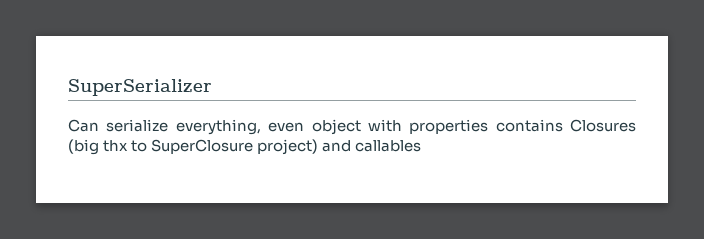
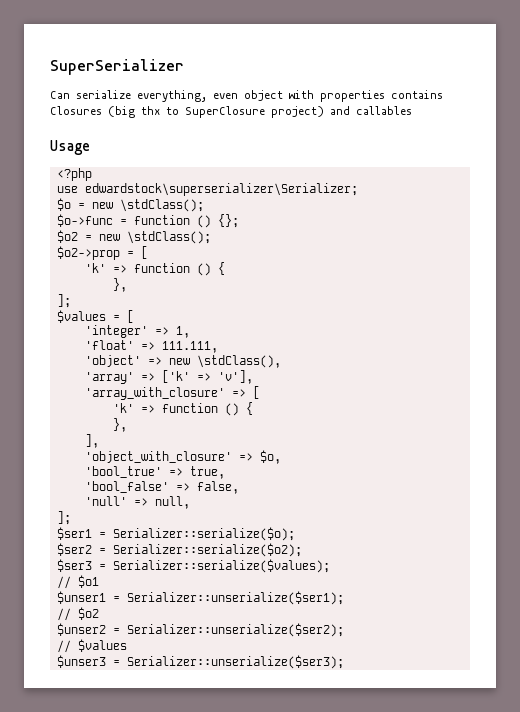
+ Usage
+ <?php
+ use edwardstock\superserializer\Serializer;
+ $o = new \stdClass();
+ $o->func = function () {};
+ $o2 = new \stdClass();
+ $o2->prop = [
+ 'k' => function () {
+ },
+ ];
+ $values = [
+ 'integer' => 1,
+ 'float' => 111.111,
+ 'object' => new \stdClass(),
+ 'array' => ['k' => 'v'],
+ 'array_with_closure' => [
+ 'k' => function () {
+ },
+ ],
+ 'object_with_closure' => $o,
+ 'bool_true' => true,
+ 'bool_false' => false,
+ 'null' => null,
+ ];
+ $ser1 = Serializer::serialize($o);
+ $ser2 = Serializer::serialize($o2);
+ $ser3 = Serializer::serialize($values);
+ // $o1
+ $unser1 = Serializer::unserialize($ser1);
+ // $o2
+ $unser2 = Serializer::unserialize($ser2);
+ // $values
+ $unser3 = Serializer::unserialize($ser3);

